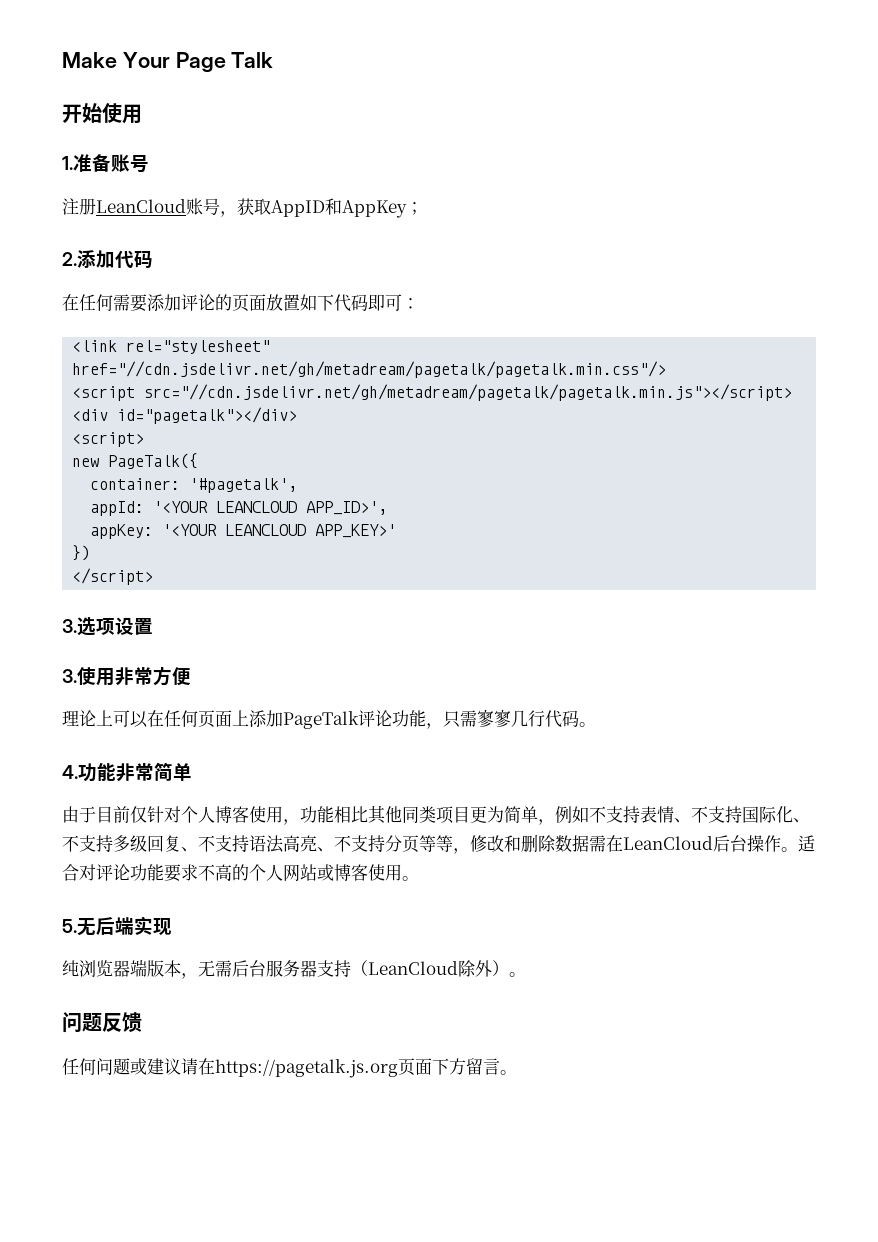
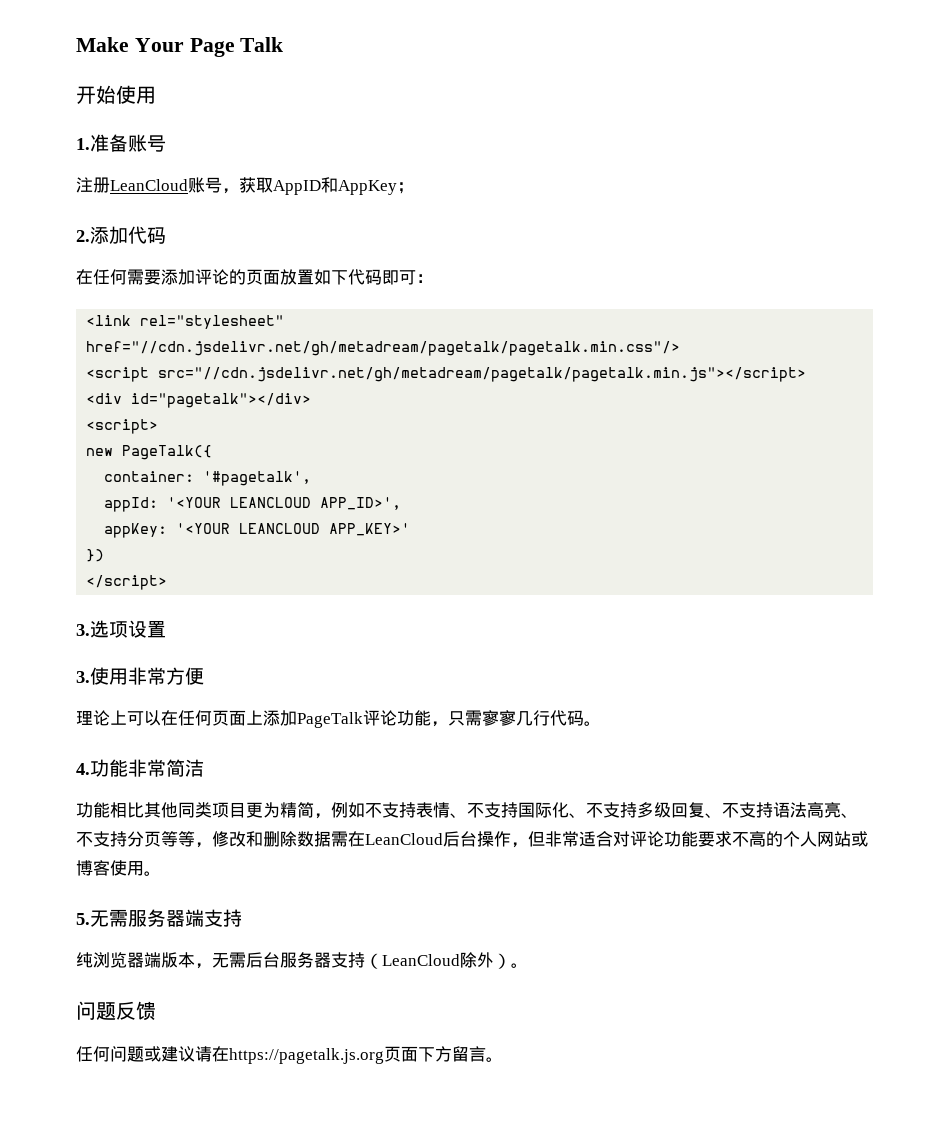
- 4.功能非常简单
- 由于目前仅针对个人博客使用，功能相比其他同类项目更为简单，例如不支持表情、不支持国际化、不支持多级回复、不支持语法高亮、不支持分页等等，修改和删除数据需在LeanCloud后台操作。适合对评论功能要求不高的个人网站或博客使用。
+ 4.功能非常简洁
+ 功能相比其他同类项目更为精简，例如不支持表情、不支持国际化、不支持多级回复、不支持语法高亮、不支持分页等等，修改和删除数据需在LeanCloud后台操作，但非常适合对评论功能要求不高的个人网站或博客使用。
- 5.无后端实现
+ 5.无需服务器端支持

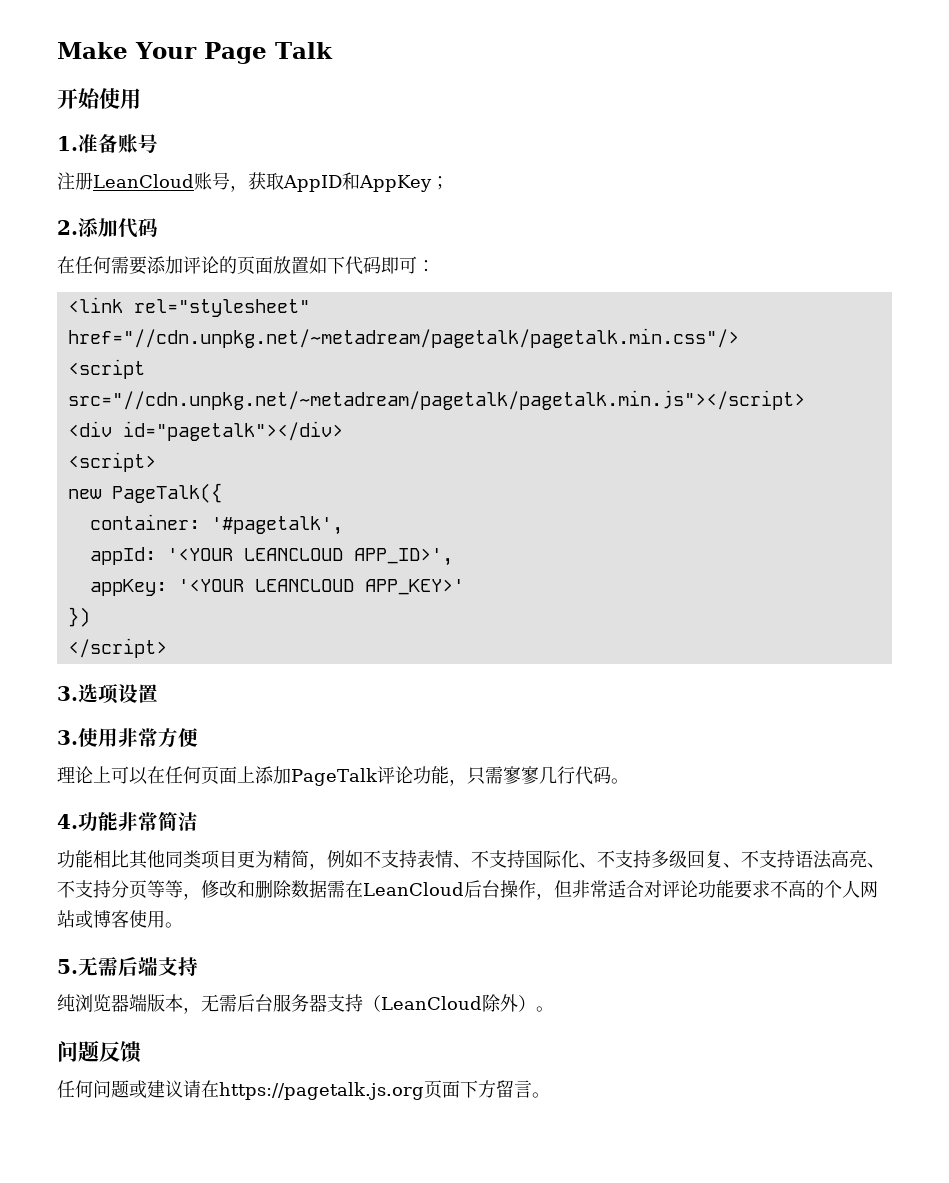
- <link rel="stylesheet" href="//cdn.jsdelivr.net/gh/metadream/pagetalk/pagetalk.min.css"/>
+ <link rel="stylesheet" href="//cdn.unpkg.net/~metadream/pagetalk/pagetalk.min.css"/>
- <script src="//cdn.jsdelivr.net/gh/metadream/pagetalk/pagetalk.min.js"></script>
+ <script src="//cdn.unpkg.net/~metadream/pagetalk/pagetalk.min.js"></script>
- 5.无需服务器端支持
+ 5.无需后端支持

